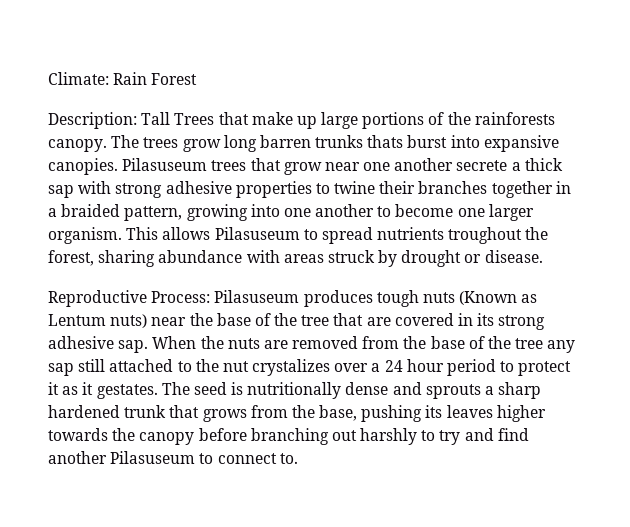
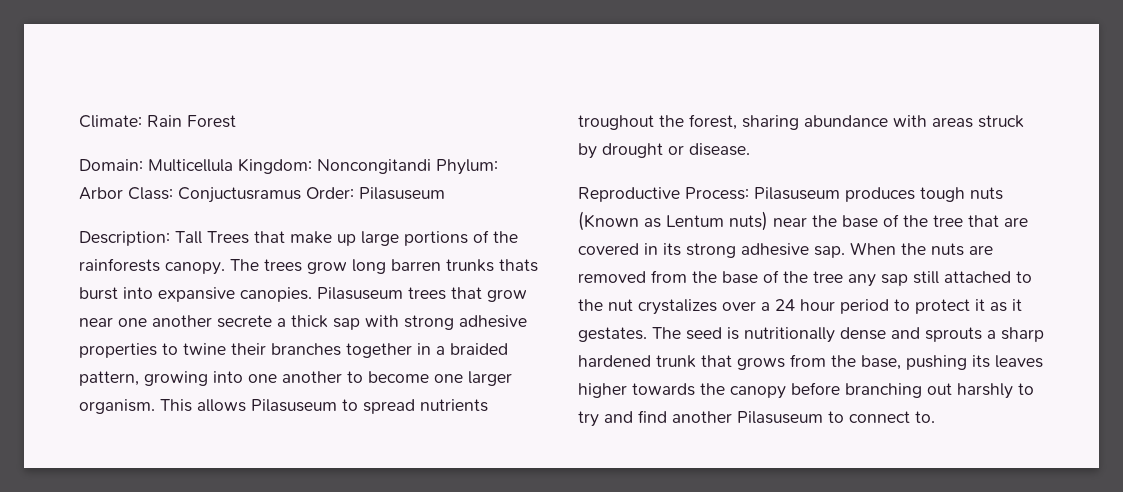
+ Domain: Multicellula Kingdom: Noncongitandi Phylum: Arbor Class: Conjuctusramus Order: Pilasuseum

